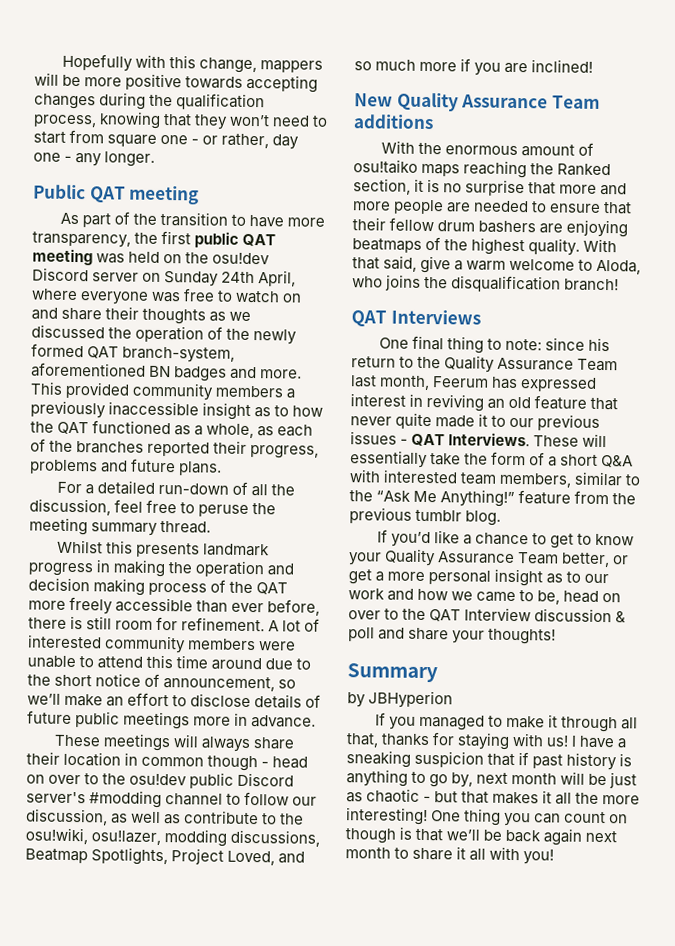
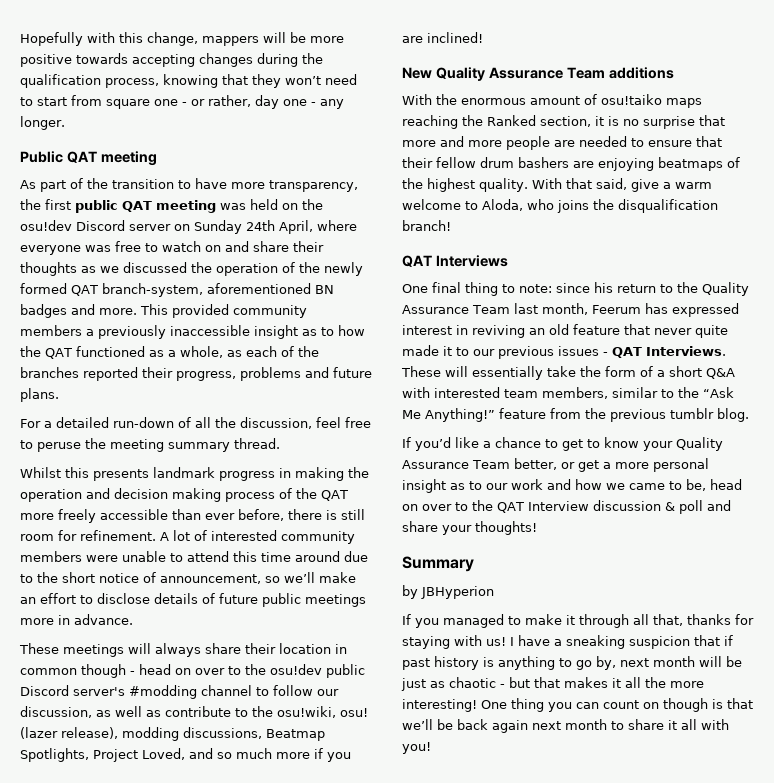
- These meetings will always share their location in common though - head on over to the osu!dev public Discord server's #modding channel to follow our discussion, as well as contribute to the osu!wiki, osu!lazer, modding discussions, Beatmap Spotlights, Project Loved, and so much more if you are inclined!
+ These meetings will always share their location in common though - head on over to the osu!dev public Discord server's #modding channel to follow our discussion, as well as contribute to the osu!wiki, osu! (lazer release), modding discussions, Beatmap Spotlights, Project Loved, and so much more if you are inclined!

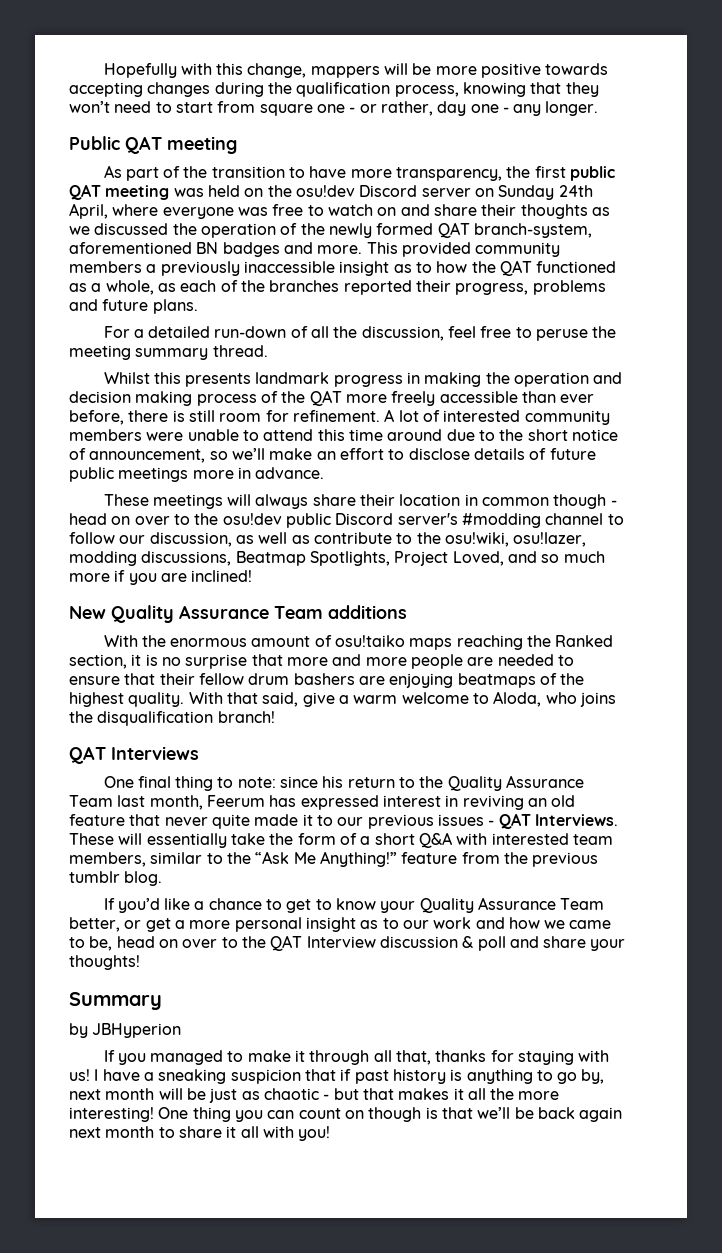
- These meetings will always share their location in common though - head on over to the osu!dev public Discord server's #modding channel to follow our discussion, as well as contribute to the osu!wiki, osu! (lazer release), modding discussions, Beatmap Spotlights, Project Loved, and so much more if you are inclined!
+ These meetings will always share their location in common though - head on over to the osu!dev public Discord server's #modding channel to follow our discussion, as well as contribute to the osu!wiki, osu!lazer, modding discussions, Beatmap Spotlights, Project Loved, and so much more if you are inclined!

